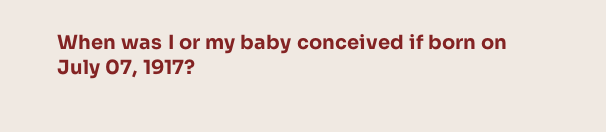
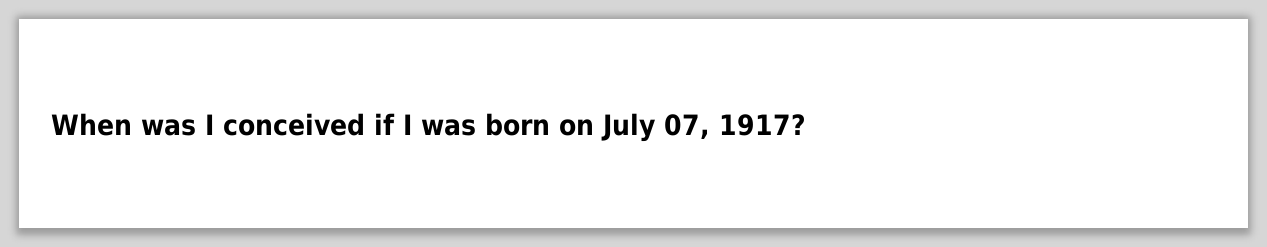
- When was I or my baby conceived if born on July 07, 1917?
+ When was I conceived if I was born on July 07, 1917?

